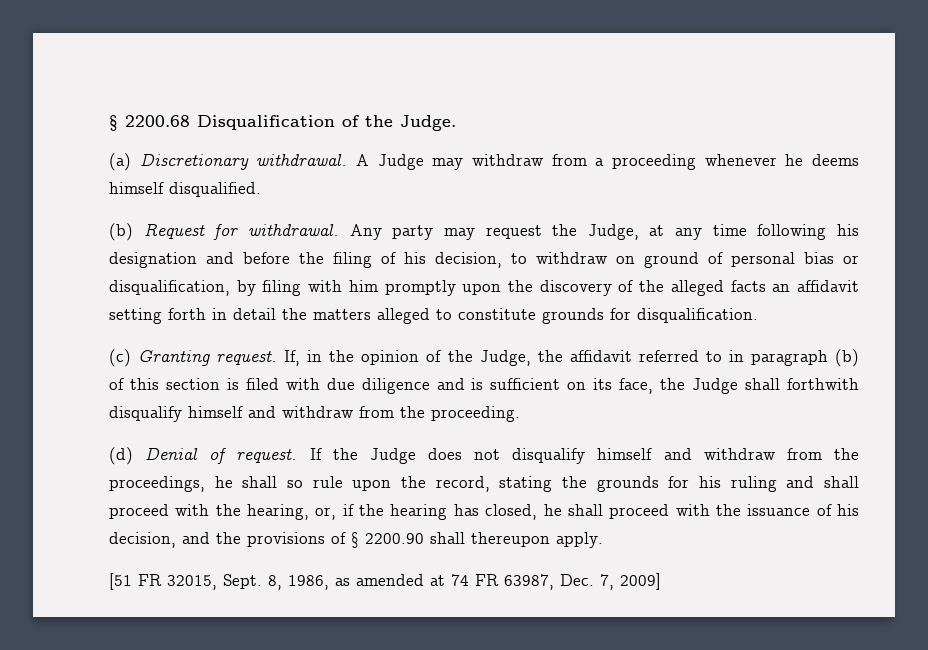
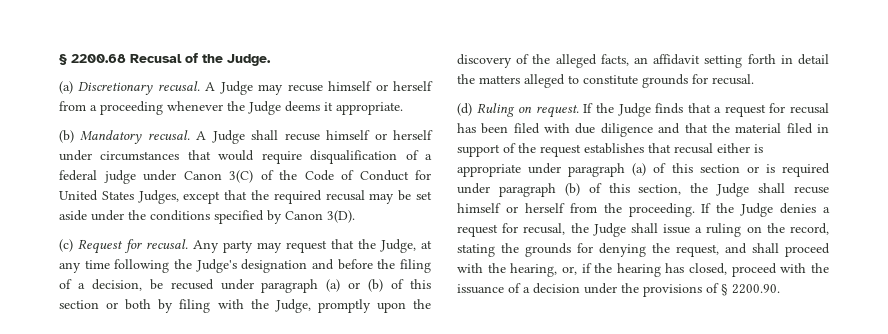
- § 2200.68 Disqualification of the Judge.
+ § 2200.68 Recusal of the Judge.
- (a) Discretionary withdrawal.
+ (a) Discretionary recusal.
- A Judge may withdraw from a proceeding whenever he deems himself disqualified.
- (b) Request for withdrawal.
+ A Judge may recuse himself or herself from a proceeding whenever the Judge deems it appropriate.
+ (b) Mandatory recusal. A Judge shall recuse himself or herself under circumstances that would require disqualification of a federal judge under Canon 3(C) of the Code of Conduct for United States Judges, except that the required recusal may be set aside under the conditions specified by Canon 3(D).
+ (c) Request for recusal.
- Any party may request the Judge, at any time following his designation and before the filing of his decision, to withdraw on ground of personal bias or disqualification, by filing with him promptly upon the discovery of the alleged facts an affidavit setting forth in detail the matters alleged to constitute grounds for disqualification.
- (c) Granting request. If, in the opinion of the Judge, the affidavit referred to in paragraph (b) of this section is filed with due diligence and is sufficient on its face, the Judge shall forthwith disqualify himself and withdraw from the proceeding.
- (d) Denial of request. If the Judge does not disqualify himself and withdraw from the proceedings, he shall so rule upon the record, stating the grounds for his ruling and shall proceed with the hearing, or, if the hearing has closed, he shall proceed with the issuance of his decision, and the provisions of § 2200.90 shall thereupon apply.
- [51 FR 32015, Sept. 8, 1986, as amended at 74 FR 63987, Dec. 7, 2009]
+ Any party may request that the Judge, at any time following the Judge's designation and before the filing of a decision, be recused under paragraph (a) or (b) of this section or both by filing with the Judge, promptly upon the discovery of the alleged facts, an affidavit setting forth in detail the matters alleged to constitute grounds for recusal.
+ (d) Ruling on request. If the Judge finds that a request for recusal has been filed with due diligence and that the material filed in support of the request establishes that recusal either is appropriate under paragraph (a) of this section or is required under paragraph (b) of this section, the Judge shall recuse himself or herself from the proceeding. If the Judge denies a request for recusal, the Judge shall issue a ruling on the record, stating the grounds for denying the request, and shall proceed with the hearing, or, if the hearing has closed, proceed with the issuance of a decision under the provisions of § 2200.90.

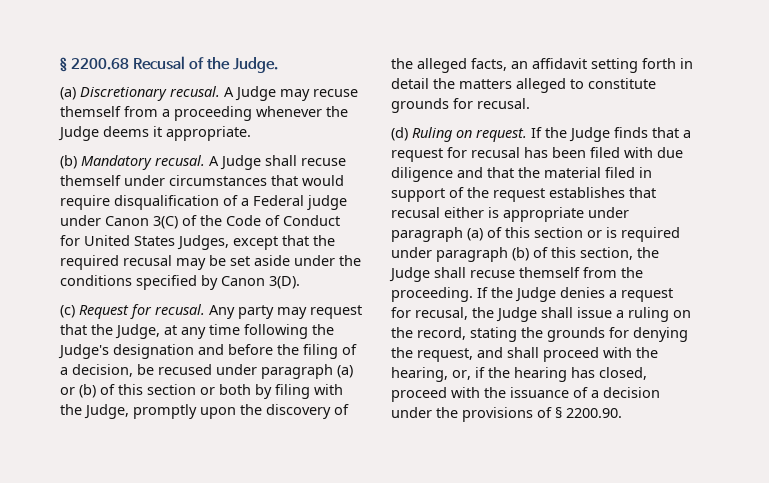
- A Judge may recuse himself or herself from a proceeding whenever the Judge deems it appropriate.
+ A Judge may recuse themself from a proceeding whenever the Judge deems it appropriate.
- A Judge shall recuse himself or herself under circumstances that would require disqualification of a federal judge under Canon 3(C) of the Code of Conduct for United States Judges, except that the required recusal may be set aside under the conditions specified by Canon 3(D).
+ A Judge shall recuse themself under circumstances that would require disqualification of a Federal judge under Canon 3(C) of the Code of Conduct for United States Judges, except that the required recusal may be set aside under the conditions specified by Canon 3(D).
- If the Judge finds that a request for recusal has been filed with due diligence and that the material filed in support of the request establishes that recusal either is appropriate under paragraph (a) of this section or is required under paragraph (b) of this section, the Judge shall recuse himself or herself from the proceeding.
+ If the Judge finds that a request for recusal has been filed with due diligence and that the material filed in support of the request establishes that recusal either is appropriate under paragraph (a) of this section or is required under paragraph (b) of this section, the Judge shall recuse themself from the proceeding.

